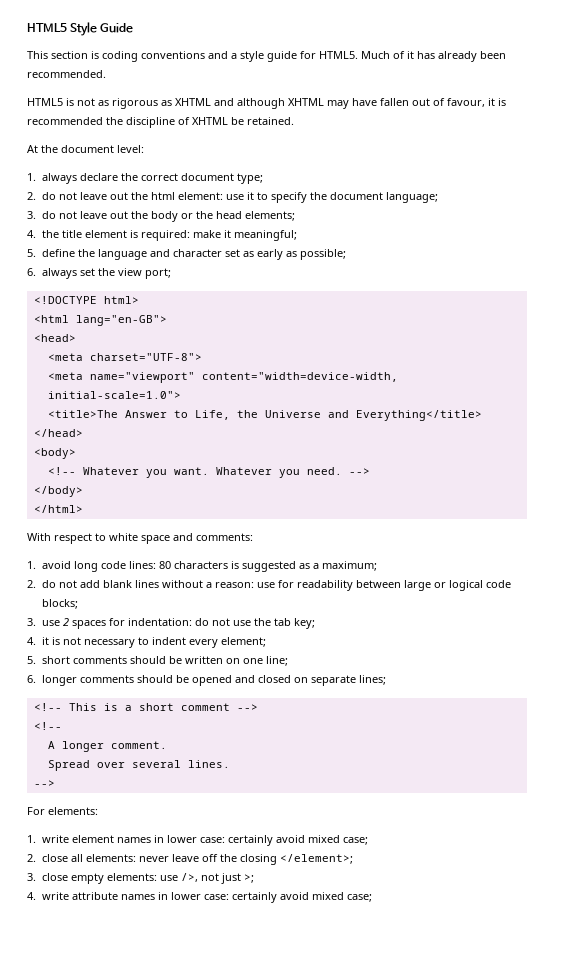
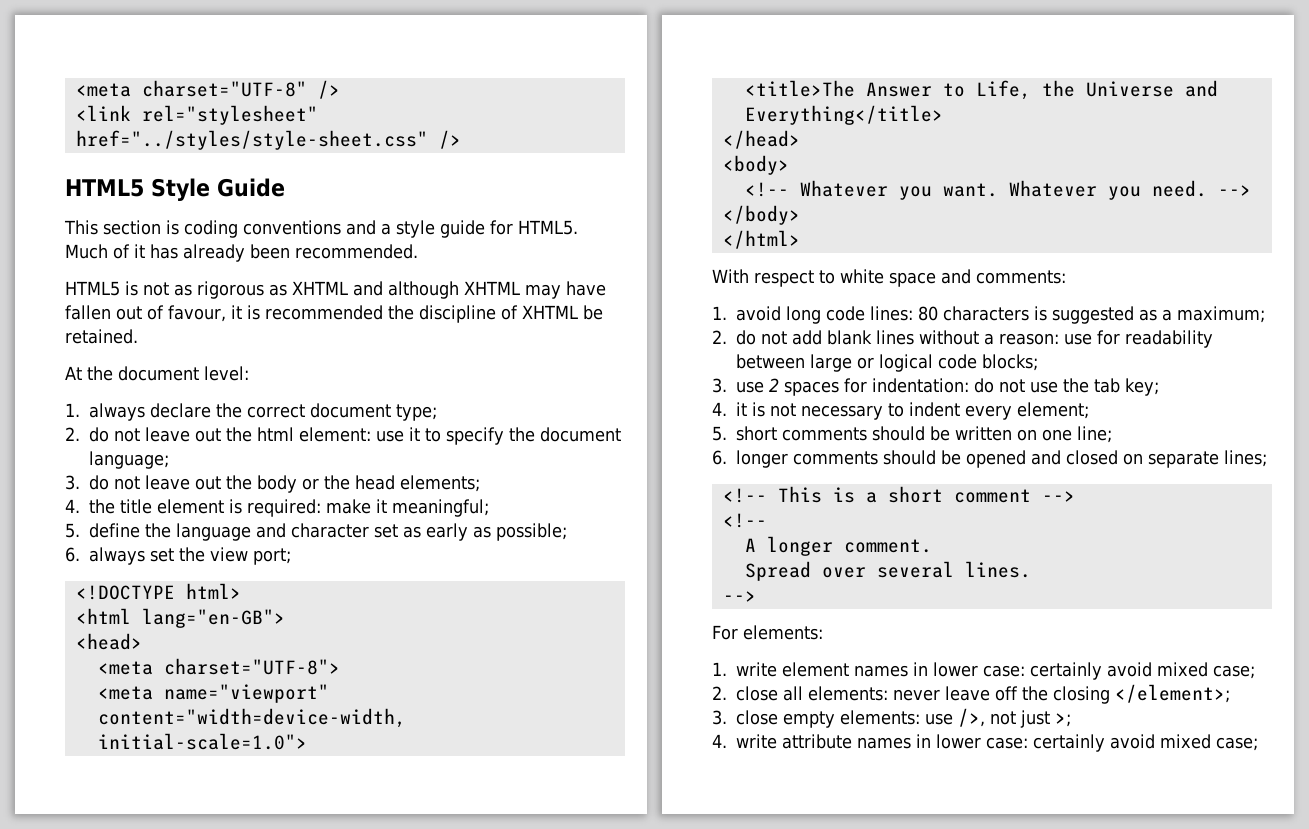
+ <meta charset="UTF-8" />
+ <link rel="stylesheet" href="../styles/style-sheet.css" />

